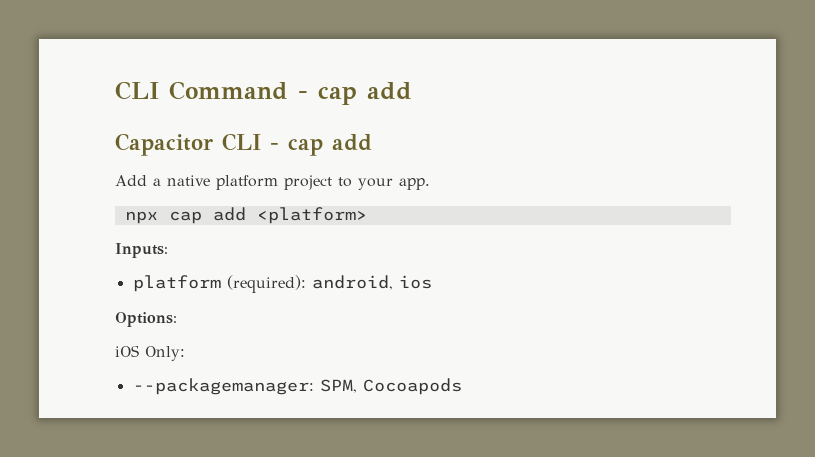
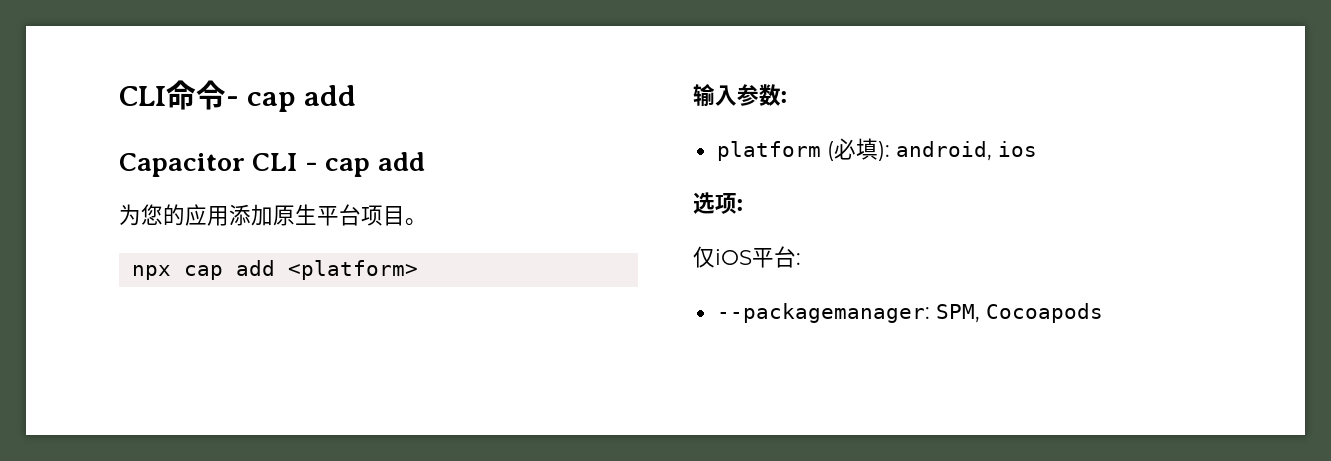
- CLI Command - cap add
+ CLI命令- cap add
- Add a native platform project to your app.
+ 为您的应用添加原生平台项目。
  npx cap add <platform>
- Inputs:
- platform (required): android, ios
- Options:
- iOS Only:
+ 输入参数:
+ platform (必填): android, ios
+ 选项:
+ 仅iOS平台:

